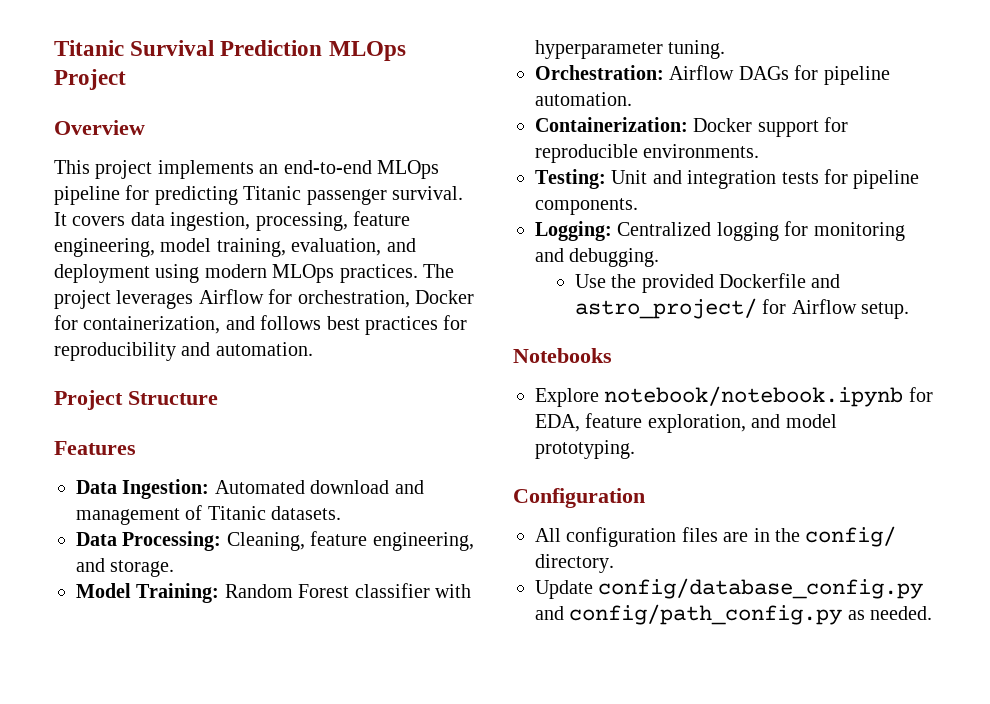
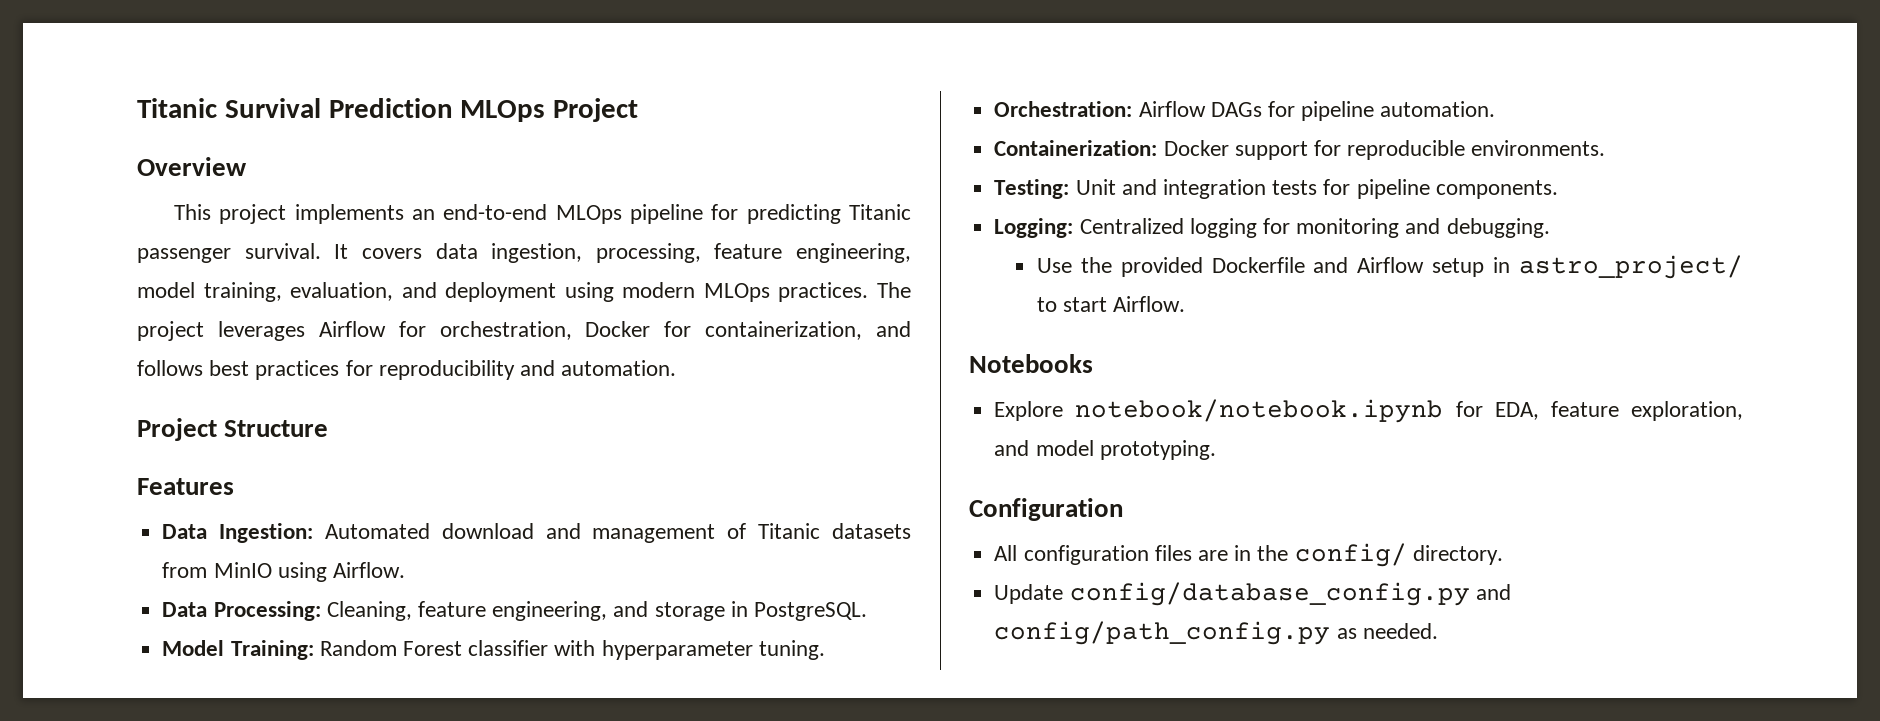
- Data Ingestion: Automated download and management of Titanic datasets.
+ Data Ingestion: Automated download and management of Titanic datasets from MinIO using Airflow.
- Data Processing: Cleaning, feature engineering, and storage.
+ Data Processing: Cleaning, feature engineering, and storage in PostgreSQL.
- Use the provided Dockerfile and astro_project/ for Airflow setup.
+ Use the provided Dockerfile and Airflow setup in astro_project/ to start Airflow.

